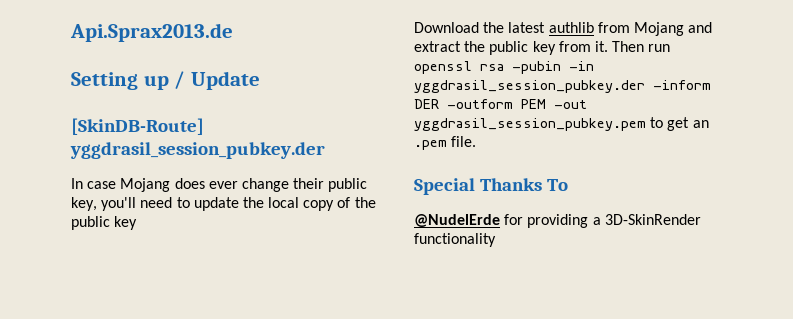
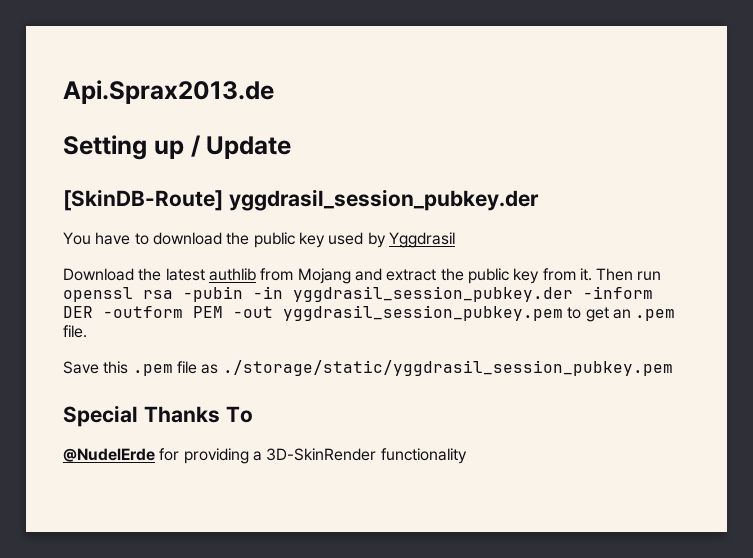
- In case Mojang does ever change their public key, you'll need to update the local copy of the public key
+ You have to download the public key used by Yggdrasil
+ Save this .pem file as ./storage/static/yggdrasil_session_pubkey.pem

